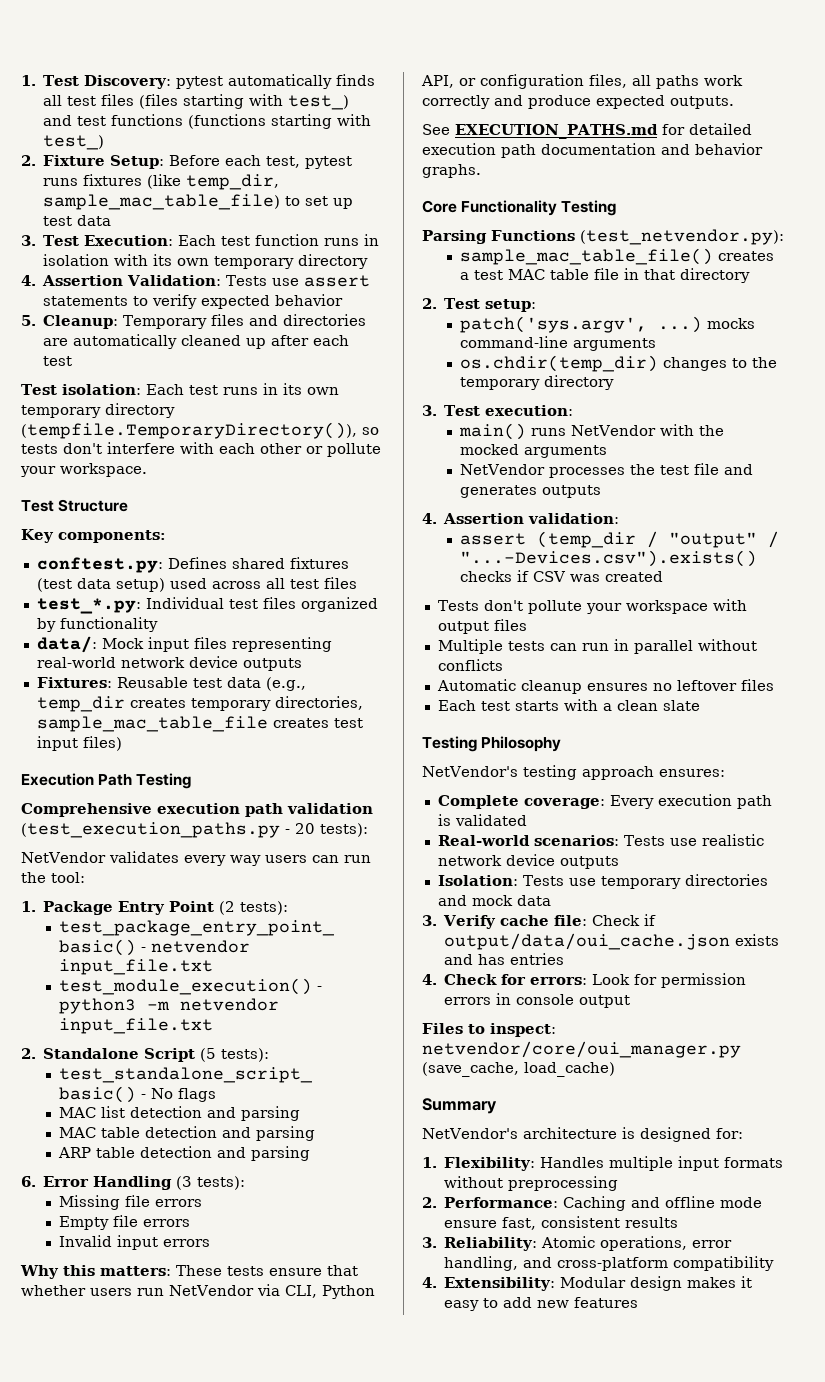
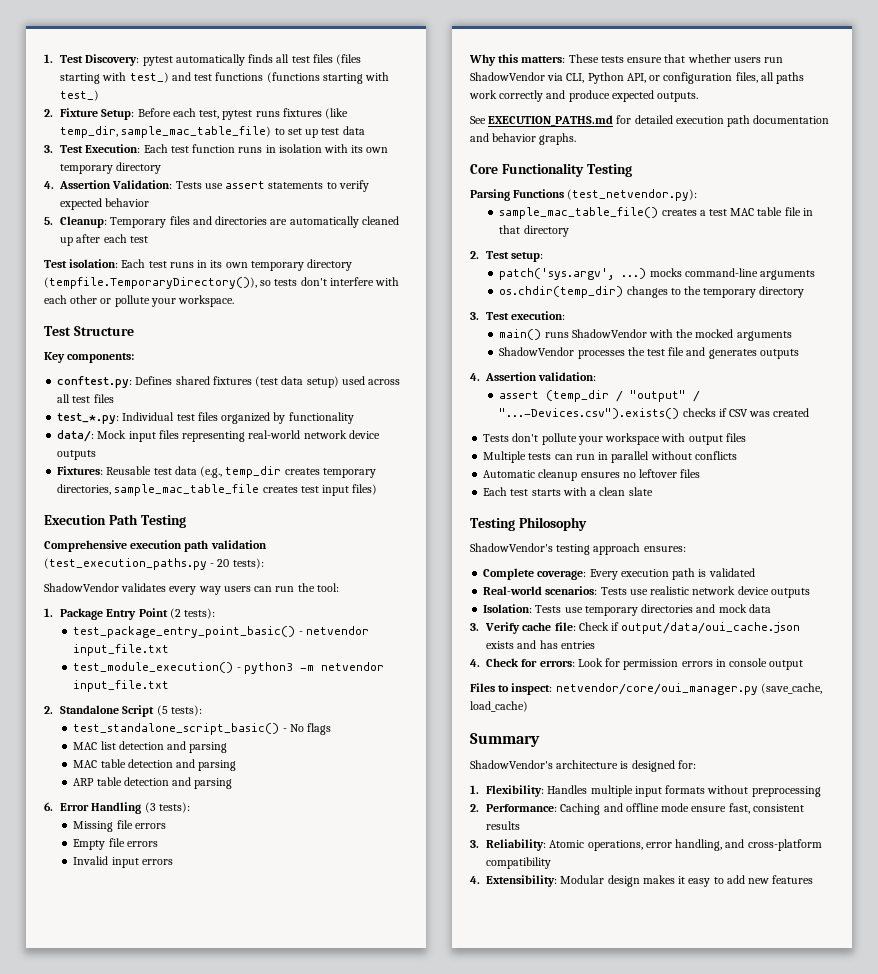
- NetVendor validates every way users can run the tool:
+ ShadowVendor validates every way users can run the tool:
- Why this matters: These tests ensure that whether users run NetVendor via CLI, Python API, or configuration files, all paths work correctly and produce expected outputs.
+ Why this matters: These tests ensure that whether users run ShadowVendor via CLI, Python API, or configuration files, all paths work correctly and produce expected outputs.
- main() runs NetVendor with the mocked arguments
+ main() runs ShadowVendor with the mocked arguments
- NetVendor processes the test file and generates outputs
+ ShadowVendor processes the test file and generates outputs
- NetVendor's testing approach ensures:
+ ShadowVendor's testing approach ensures:
- NetVendor's architecture is designed for:
+ ShadowVendor's architecture is designed for:

